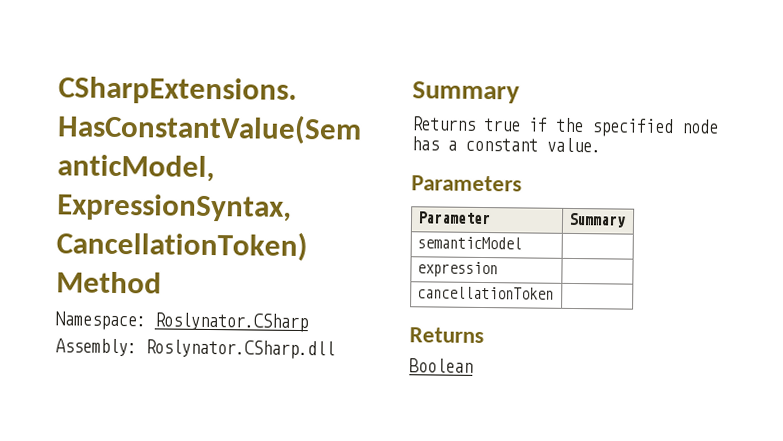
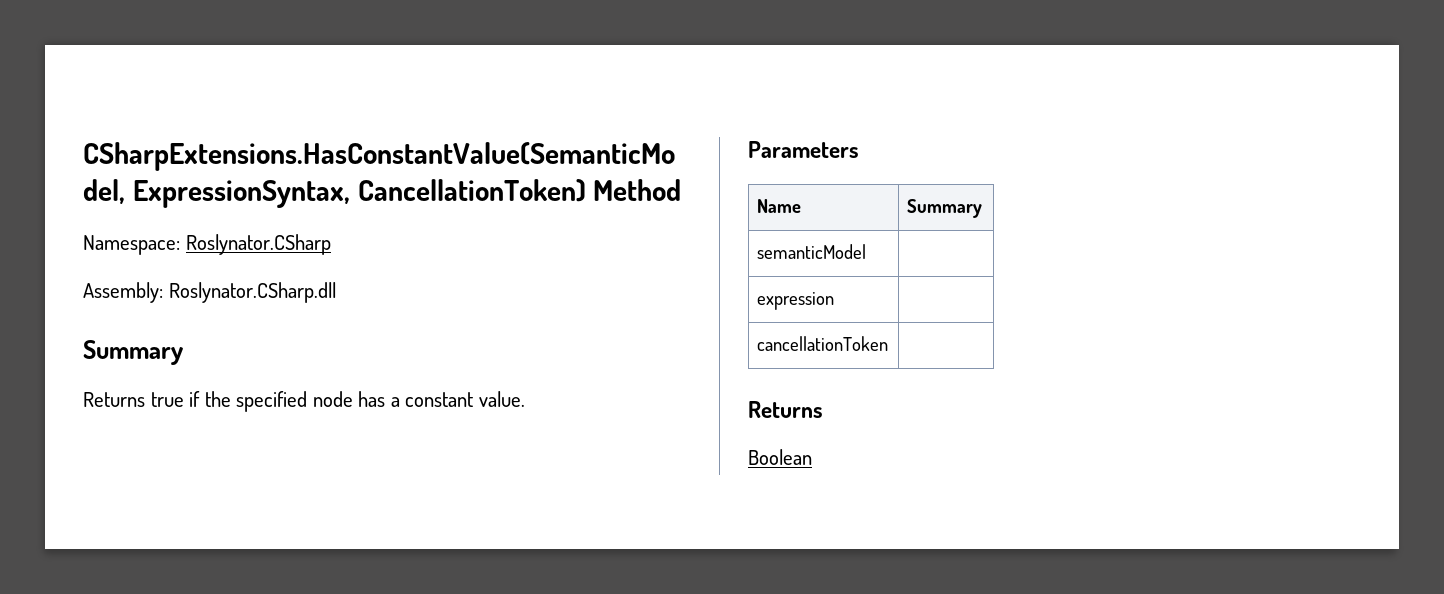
- Parameter | Summary
+ Name | Summary

